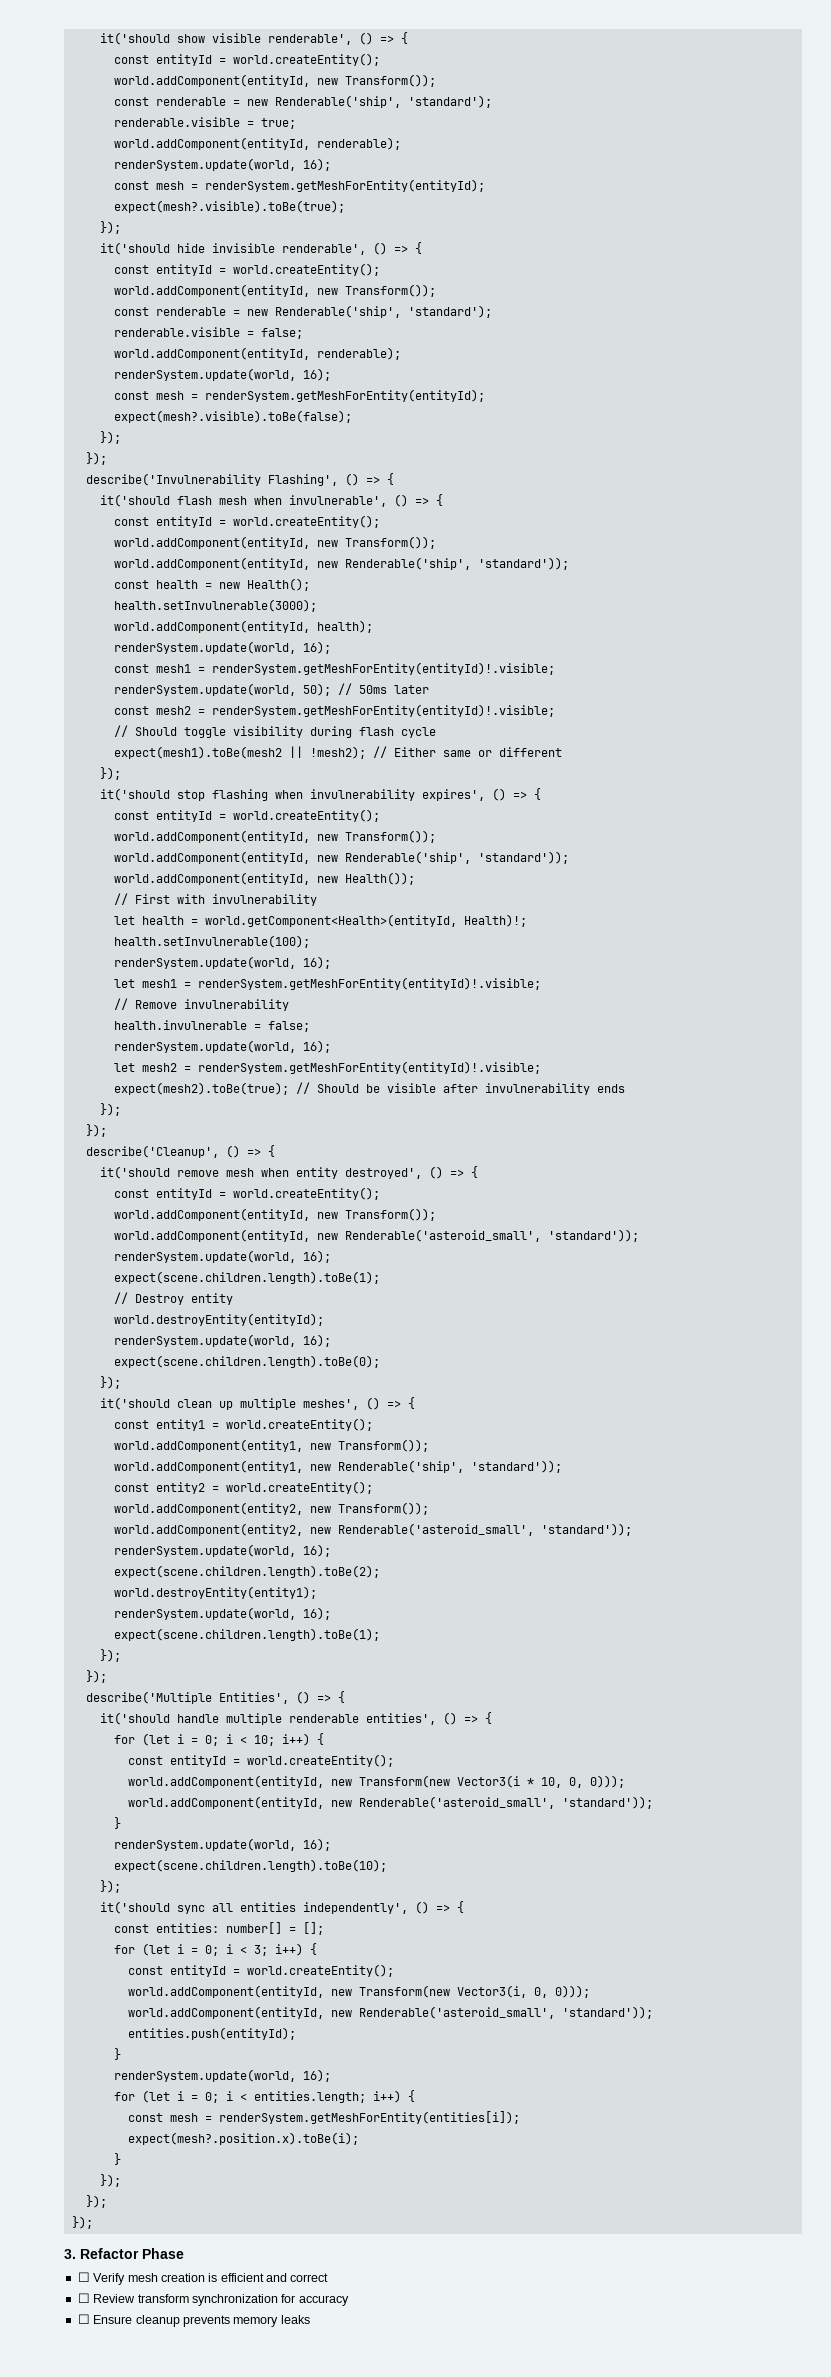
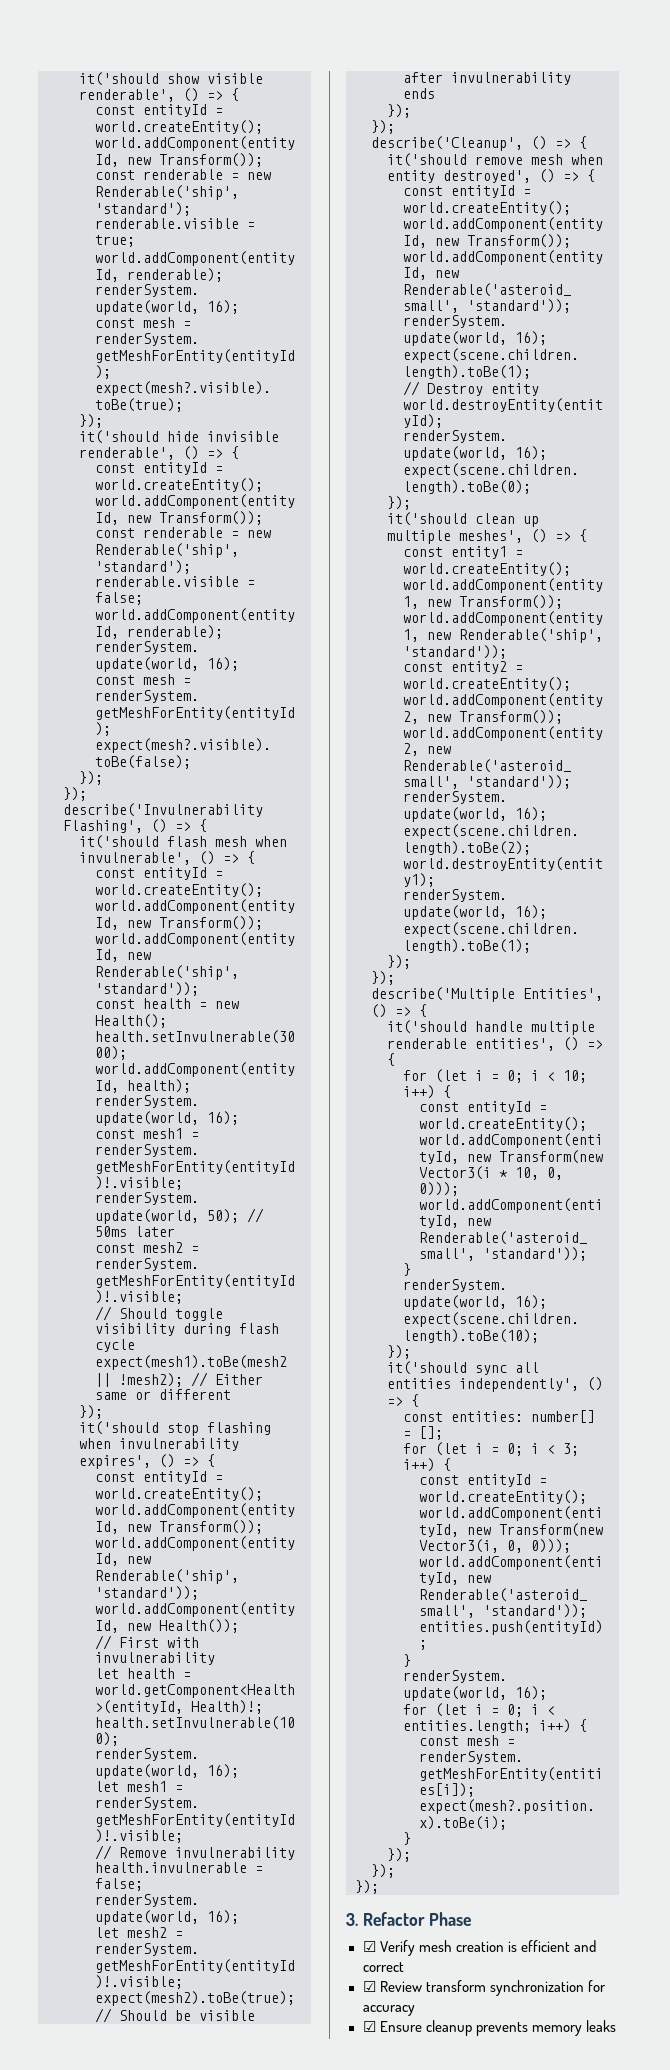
- ☐ Verify mesh creation is efficient and correct
+ ☑ Verify mesh creation is efficient and correct
- ☐ Review transform synchronization for accuracy
+ ☑ Review transform synchronization for accuracy
- ☐ Ensure cleanup prevents memory leaks
+ ☑ Ensure cleanup prevents memory leaks

